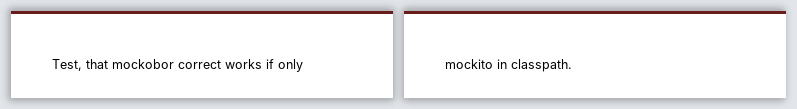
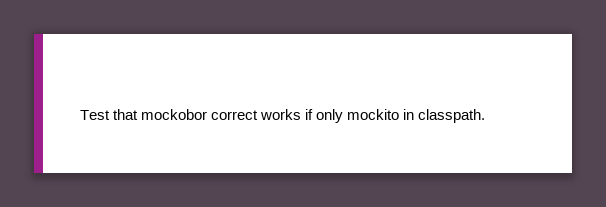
- Test, that mockobor correct works if only mockito in classpath.
+ Test that mockobor correct works if only mockito in classpath.

